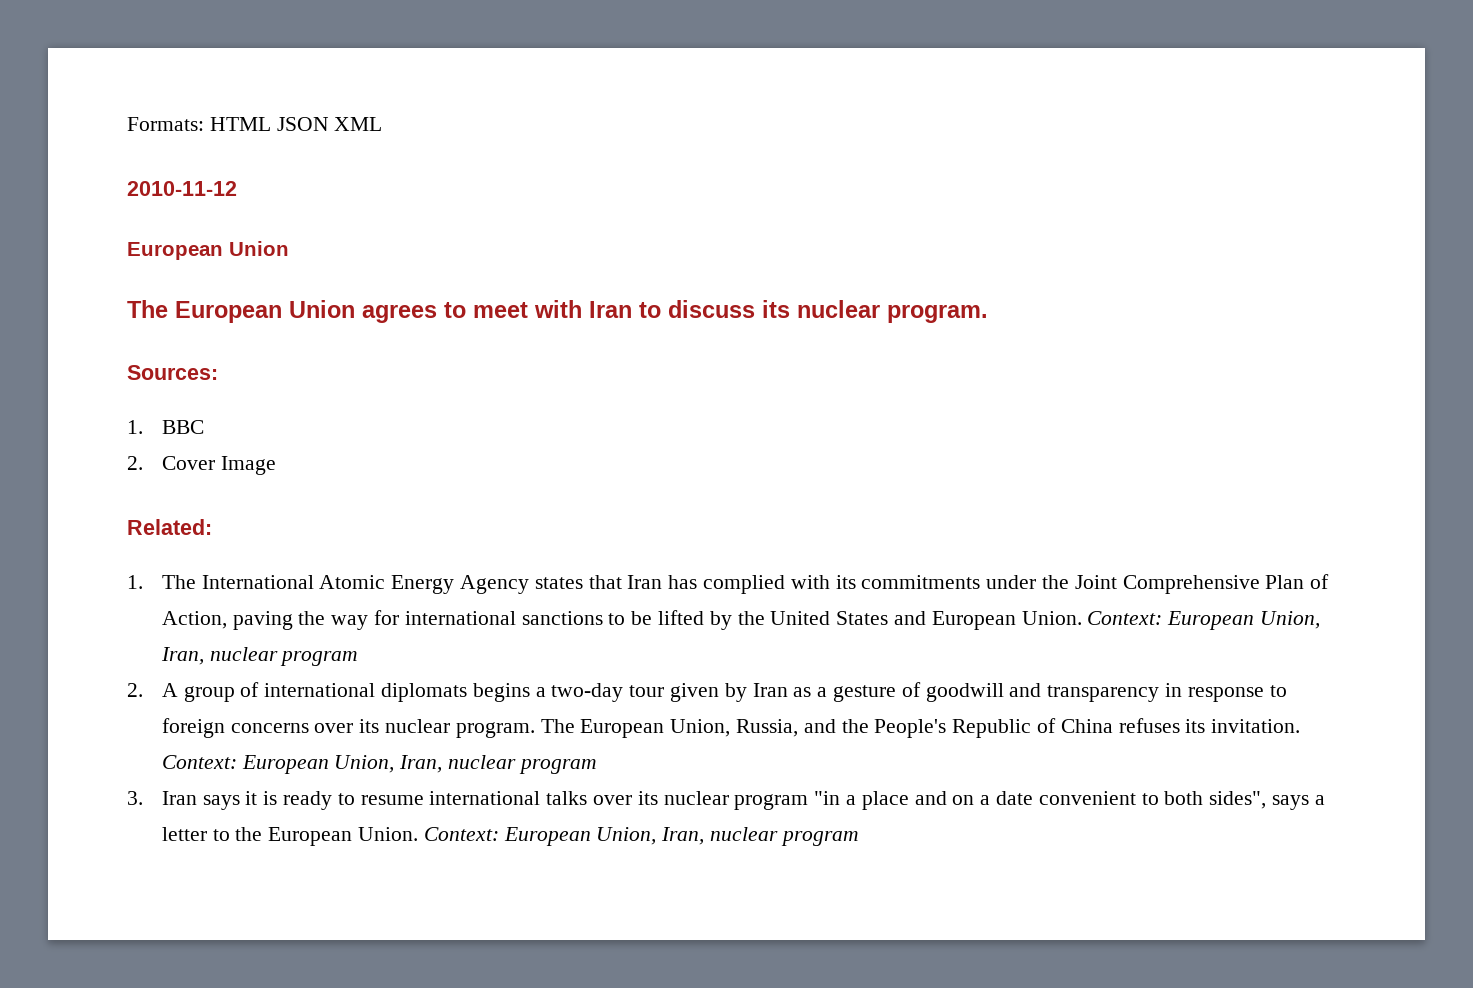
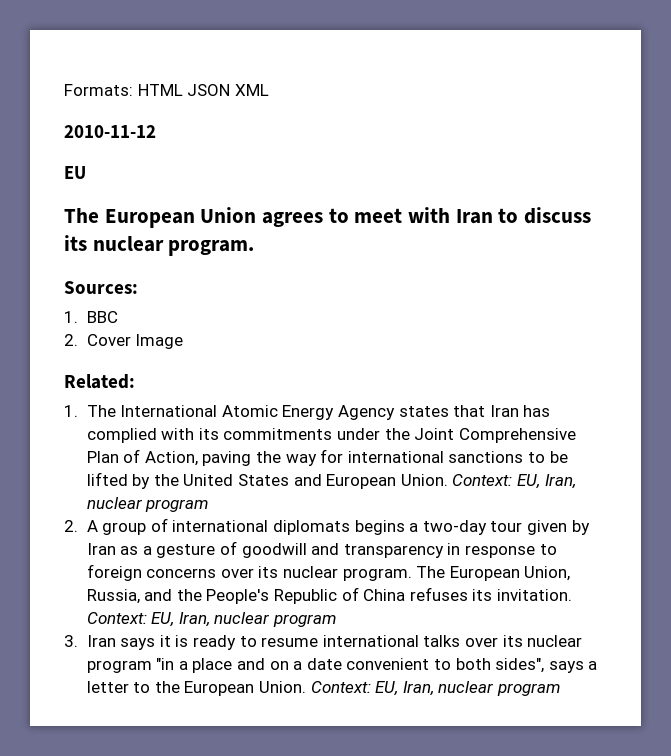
  2010-11-12
- European Union
+ EU
- 1. The International Atomic Energy Agency states that Iran has complied with its commitments under the Joint Comprehensive Plan of Action, paving the way for international sanctions to be lifted by the United States and European Union. Context: European Union, Iran, nuclear program
+ 1. The International Atomic Energy Agency states that Iran has complied with its commitments under the Joint Comprehensive Plan of Action, paving the way for international sanctions to be lifted by the United States and European Union. Context: EU, Iran, nuclear program
- The European Union, Russia, and the People's Republic of China refuses its invitation. Context: European Union, Iran, nuclear program
+ The European Union, Russia, and the People's Republic of China refuses its invitation. Context: EU, Iran, nuclear program
- 3. Iran says it is ready to resume international talks over its nuclear program "in a place and on a date convenient to both sides", says a letter to the European Union. Context: European Union, Iran, nuclear program
+ 3. Iran says it is ready to resume international talks over its nuclear program "in a place and on a date convenient to both sides", says a letter to the European Union. Context: EU, Iran, nuclear program

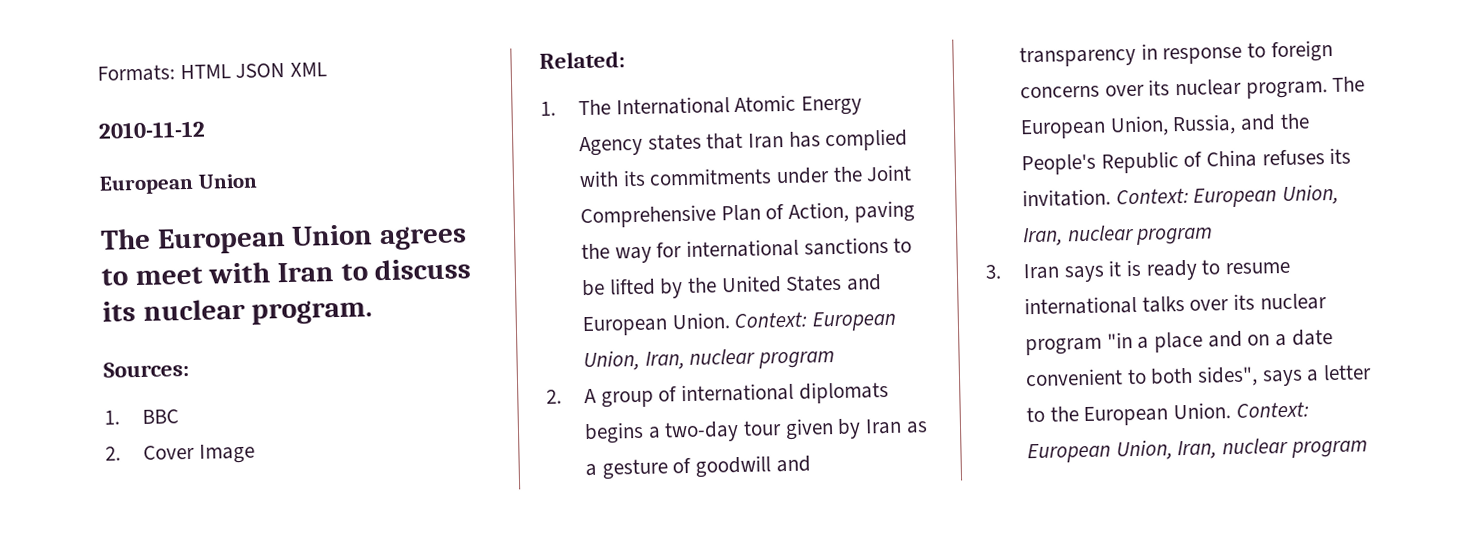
  2010-11-12
- EU
+ European Union
- 1. The International Atomic Energy Agency states that Iran has complied with its commitments under the Joint Comprehensive Plan of Action, paving the way for international sanctions to be lifted by the United States and European Union. Context: EU, Iran, nuclear program
+ 1. The International Atomic Energy Agency states that Iran has complied with its commitments under the Joint Comprehensive Plan of Action, paving the way for international sanctions to be lifted by the United States and European Union. Context: European Union, Iran, nuclear program
- The European Union, Russia, and the People's Republic of China refuses its invitation. Context: EU, Iran, nuclear program
+ The European Union, Russia, and the People's Republic of China refuses its invitation. Context: European Union, Iran, nuclear program
- 3. Iran says it is ready to resume international talks over its nuclear program "in a place and on a date convenient to both sides", says a letter to the European Union. Context: EU, Iran, nuclear program
+ 3. Iran says it is ready to resume international talks over its nuclear program "in a place and on a date convenient to both sides", says a letter to the European Union. Context: European Union, Iran, nuclear program

